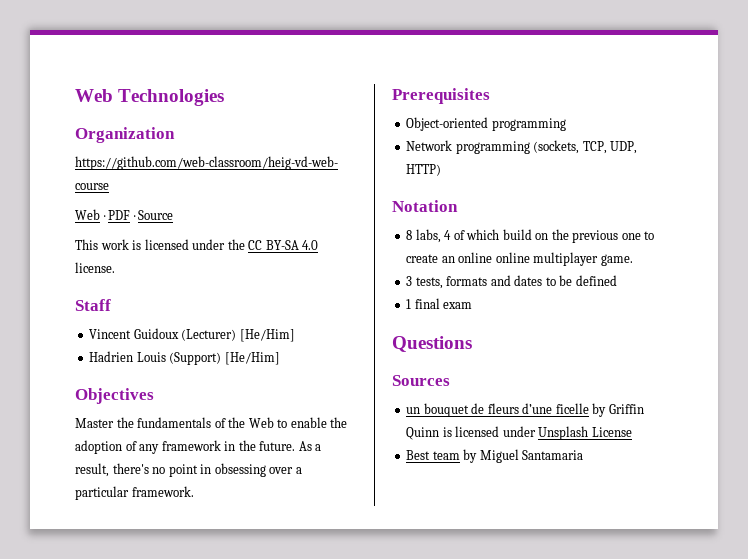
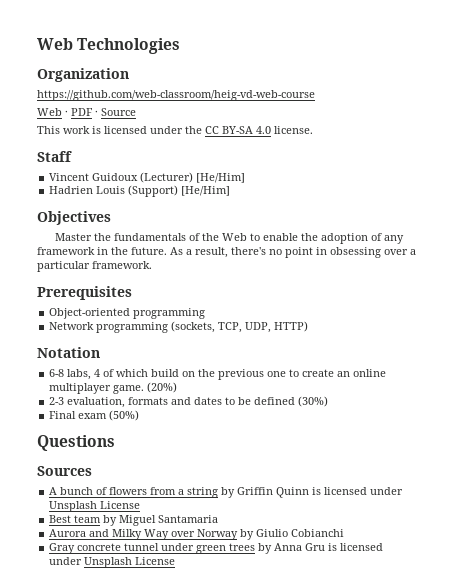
- 8 labs, 4 of which build on the previous one to create an online online multiplayer game.
- 3 tests, formats and dates to be defined
- 1 final exam
+ 6-8 labs, 4 of which build on the previous one to create an online multiplayer game. (20%)
+ 2-3 evaluation, formats and dates to be defined (30%)
+ Final exam (50%)
- un bouquet de fleurs d’une ficelle by Griffin Quinn is licensed under Unsplash License
+ A bunch of flowers from a string by Griffin Quinn is licensed under Unsplash License
+ Aurora and Milky Way over Norway by Giulio Cobianchi
+ Gray concrete tunnel under green trees by Anna Gru is licensed under Unsplash License

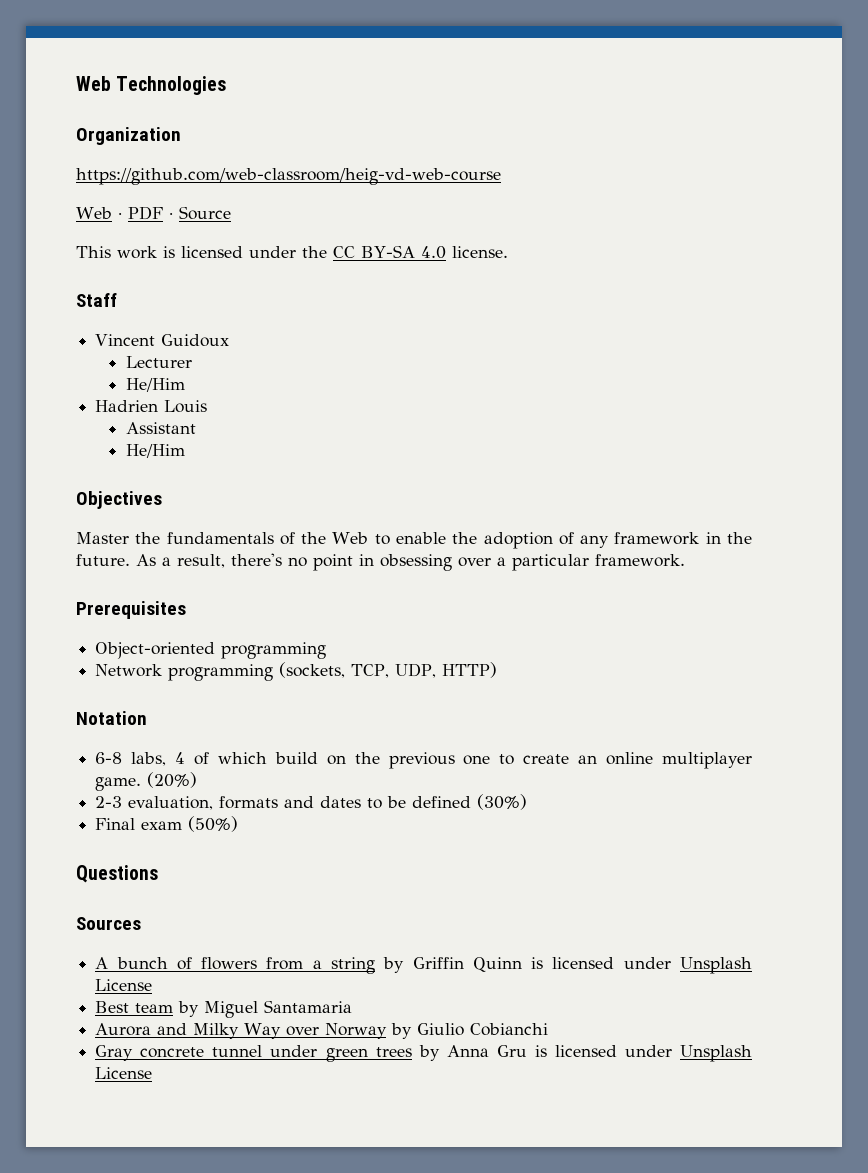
- Vincent Guidoux (Lecturer) [He/Him]
+ Vincent Guidoux
+ Lecturer
+ He/Him
- Hadrien Louis (Support) [He/Him]
+ Hadrien Louis
+ Assistant
+ He/Him

